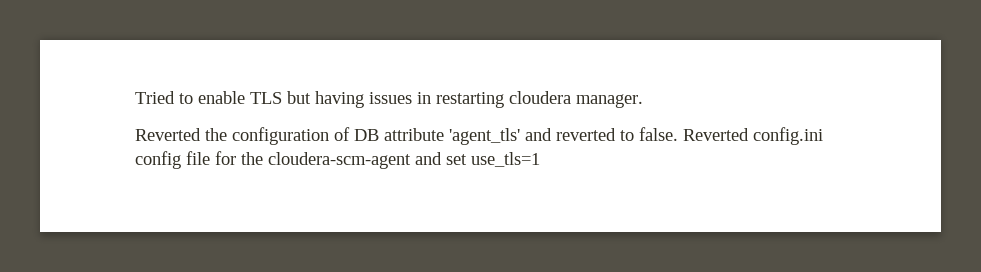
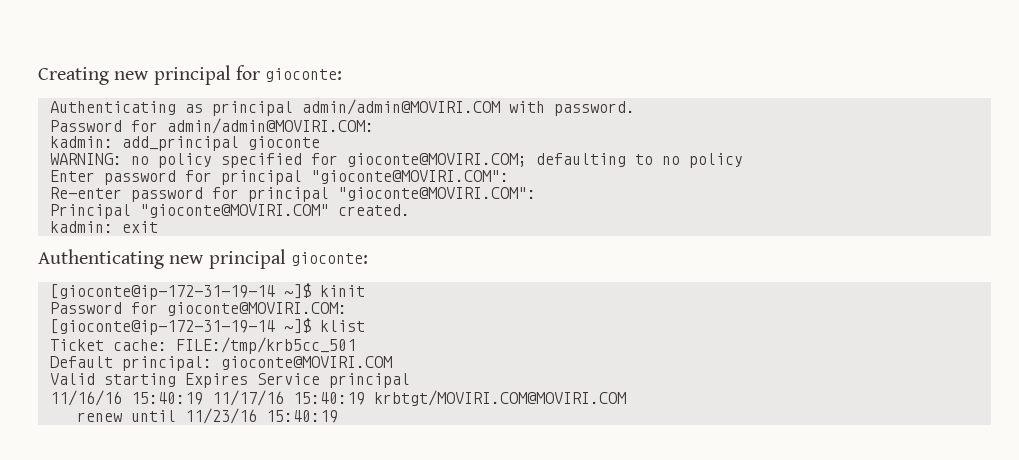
- Tried to enable TLS but having issues in restarting cloudera manager.
- Reverted the configuration of DB attribute 'agent_tls' and reverted to false. Reverted config.ini config file for the cloudera-scm-agent and set use_tls=1
+ Creating new principal for gioconte:
+ Authenticating as principal admin/admin@MOVIRI.COM with password.
+ Password for admin/admin@MOVIRI.COM:
+ kadmin: add_principal gioconte
+ WARNING: no policy specified for gioconte@MOVIRI.COM; defaulting to no policy
+ Enter password for principal "gioconte@MOVIRI.COM":
+ Re-enter password for principal "gioconte@MOVIRI.COM":
+ Principal "gioconte@MOVIRI.COM" created.
+ kadmin: exit
+ Authenticating new principal gioconte:
+ [gioconte@ip-172-31-19-14 ~]$ kinit
+ Password for gioconte@MOVIRI.COM:
+ [gioconte@ip-172-31-19-14 ~]$ klist
+ Ticket cache: FILE:/tmp/krb5cc_501
+ Default principal: gioconte@MOVIRI.COM
+ Valid starting Expires Service principal
+ 11/16/16 15:40:19 11/17/16 15:40:19 krbtgt/MOVIRI.COM@MOVIRI.COM
+ renew until 11/23/16 15:40:19

